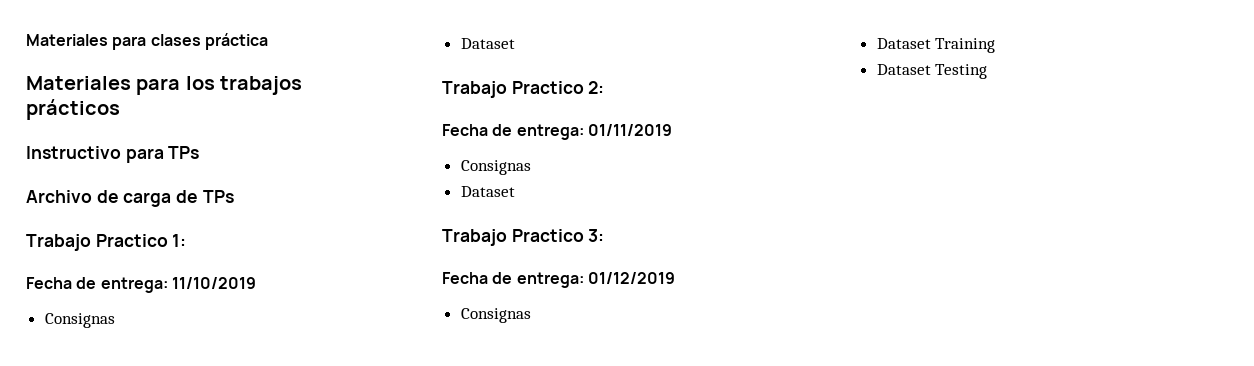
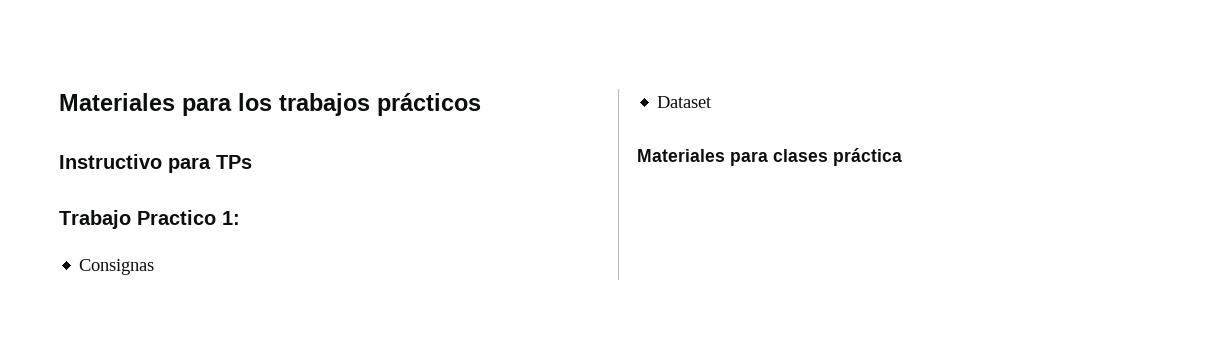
- Materiales para clases práctica
- Archivo de carga de TPs
  Trabajo Practico 1:
- Fecha de entrega: 11/10/2019
  Consignas
  Dataset
- Trabajo Practico 2:
- Fecha de entrega: 01/11/2019
- Consignas
- Dataset
- Trabajo Practico 3:
- Fecha de entrega: 01/12/2019
- Consignas
- Dataset Training
- Dataset Testing
+ Materiales para clases práctica

